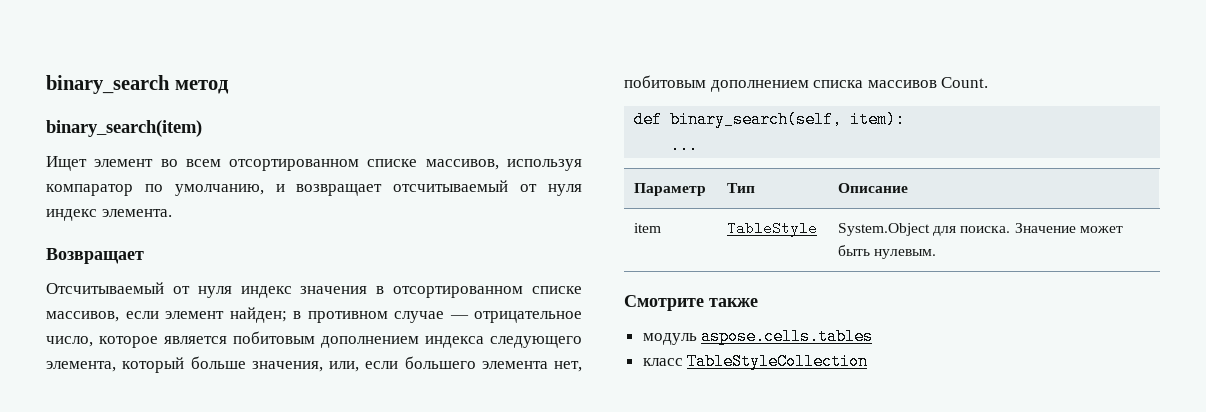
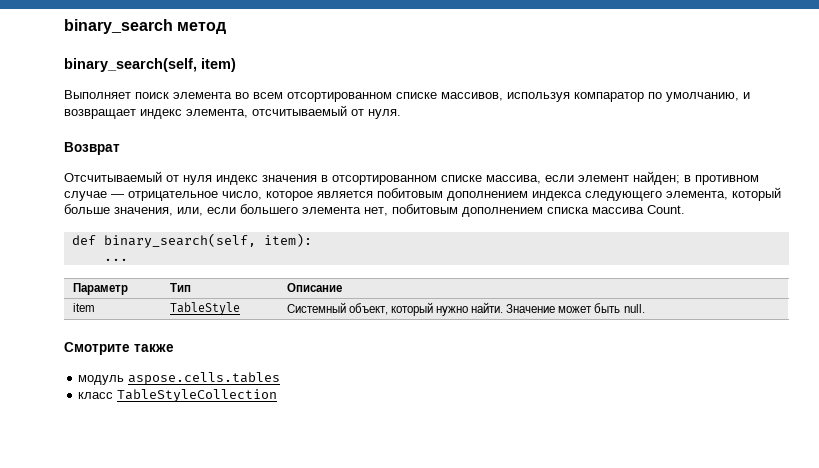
- binary_search(item)
- Ищет элемент во всем отсортированном списке массивов, используя компаратор по умолчанию, и возвращает отсчитываемый от нуля индекс элемента.
- Возвращает
+ binary_search(self, item)
+ Выполняет поиск элемента во всем отсортированном списке массивов, используя компаратор по умолчанию, и возвращает индекс элемента, отсчитываемый от нуля.
+ Возврат
- Отсчитываемый от нуля индекс значения в отсортированном списке массивов, если элемент найден; в противном случае — отрицательное число, которое является побитовым дополнением индекса следующего элемента, который больше значения, или, если большего элемента нет, побитовым дополнением списка массивов Count.
+ Отсчитываемый от нуля индекс значения в отсортированном списке массива, если элемент найден; в противном случае — отрицательное число, которое является побитовым дополнением индекса следующего элемента, который больше значения, или, если большего элемента нет, побитовым дополнением списка массива Count.
- item | TableStyle | System.Object для поиска. Значение может быть нулевым.
+ item | TableStyle | Системный объект, который нужно найти. Значение может быть null.

